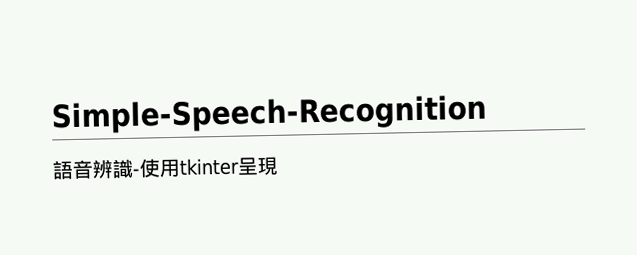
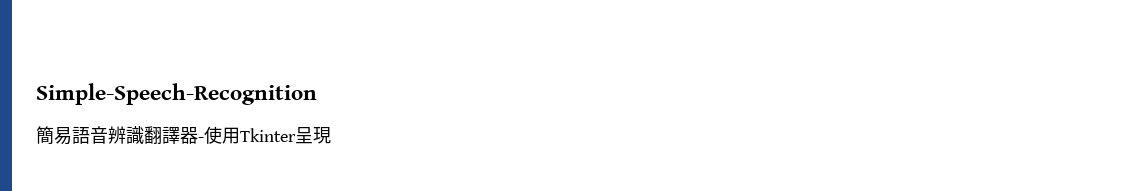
- 語音辨識-使用tkinter呈現
+ 簡易語音辨識翻譯器-使用Tkinter呈現

